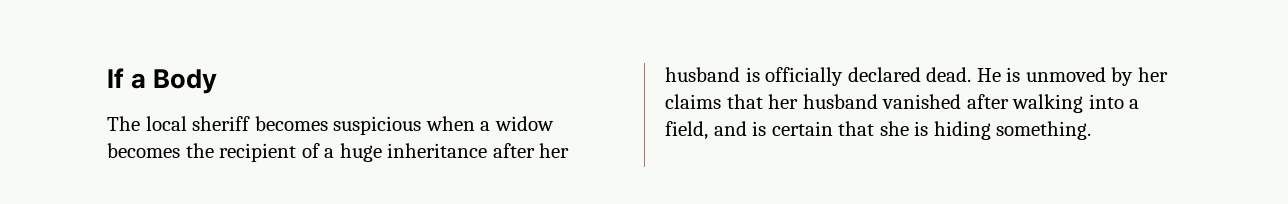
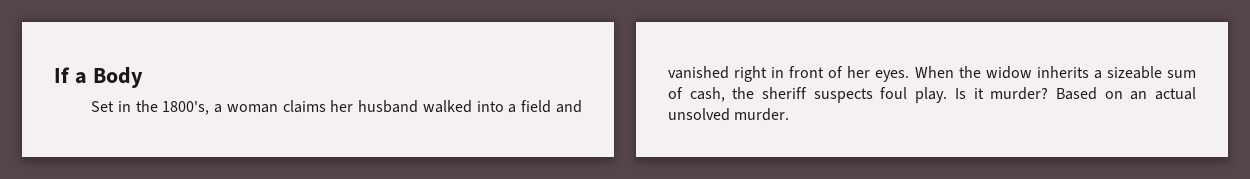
- The local sheriff becomes suspicious when a widow becomes the recipient of a huge inheritance after her husband is officially declared dead. He is unmoved by her claims that her husband vanished after walking into a field, and is certain that she is hiding something.
+ Set in the 1800's, a woman claims her husband walked into a field and vanished right in front of her eyes. When the widow inherits a sizeable sum of cash, the sheriff suspects foul play. Is it murder? Based on an actual unsolved murder.

